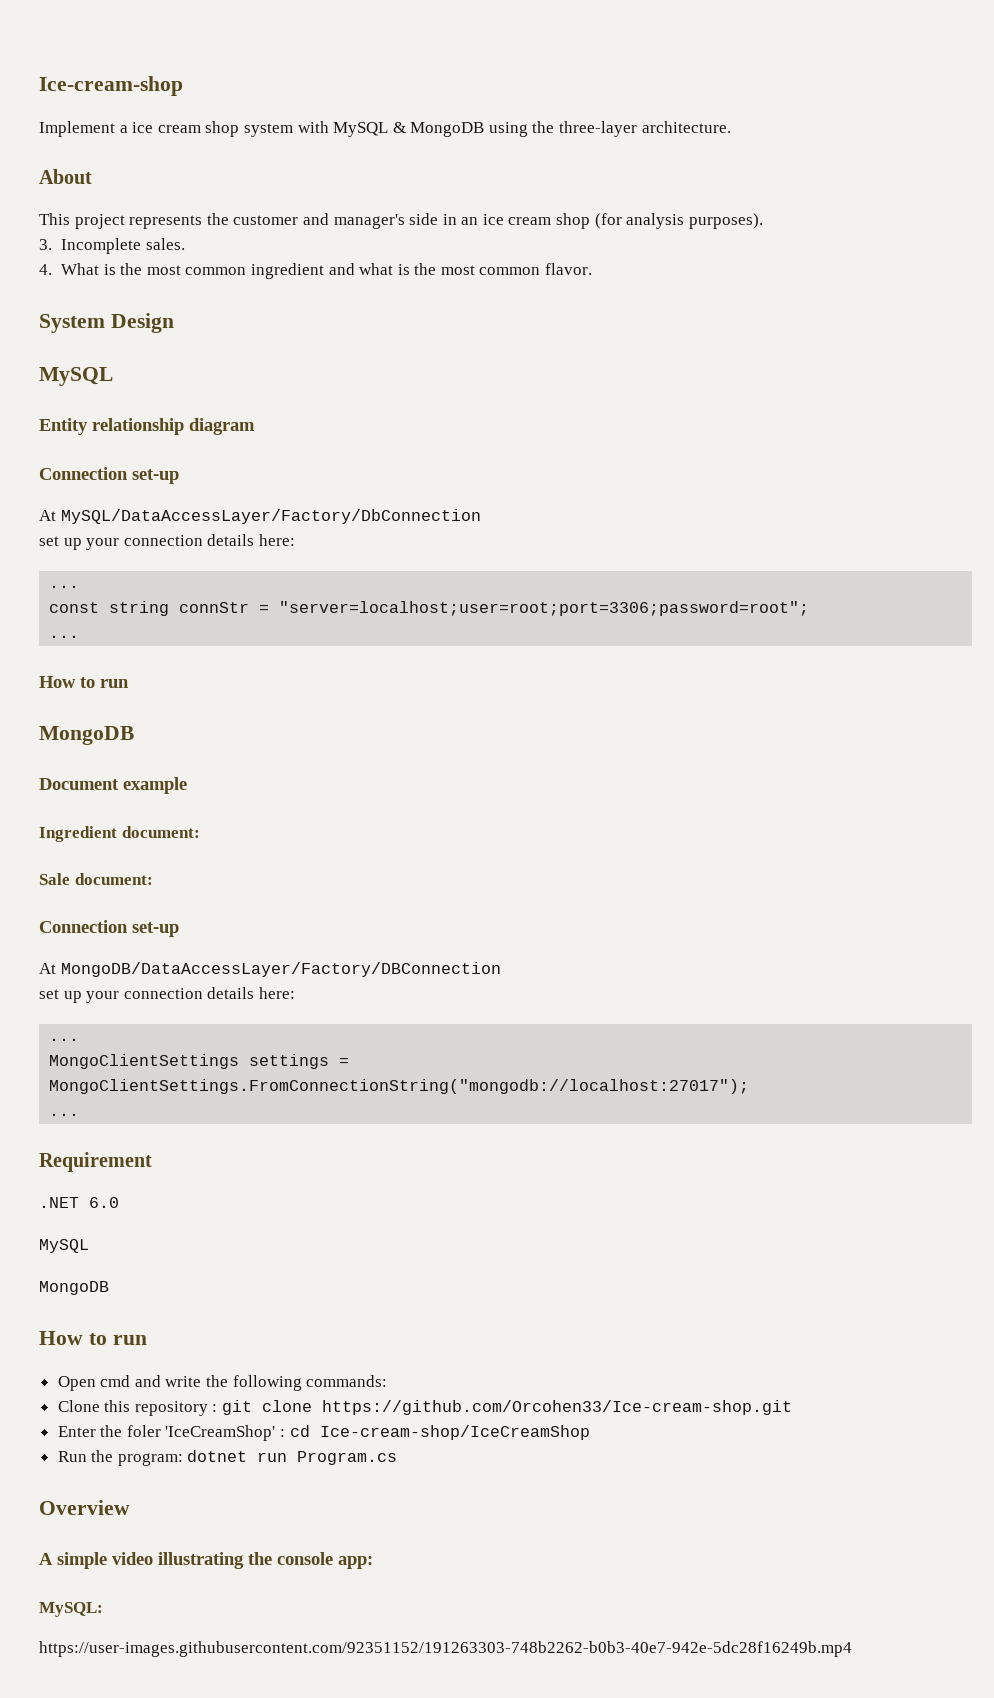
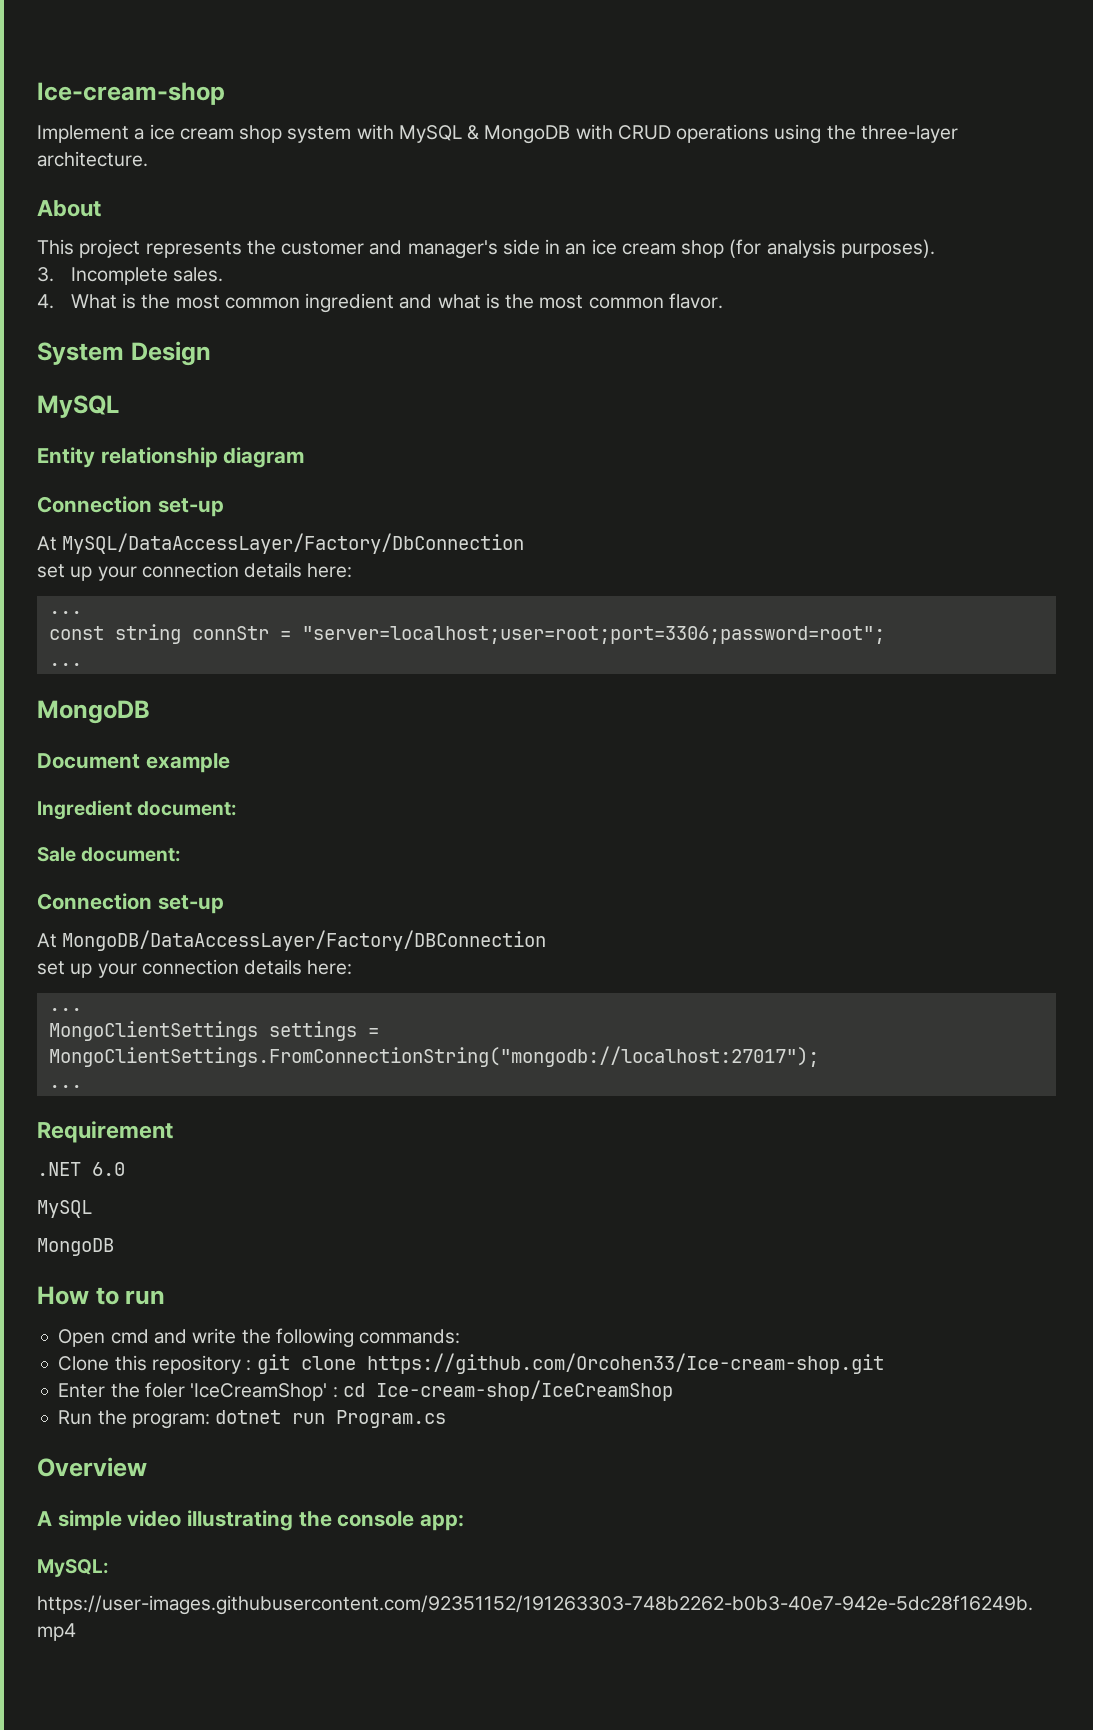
- Implement a ice cream shop system with MySQL & MongoDB using the three-layer architecture.
+ Implement a ice cream shop system with MySQL & MongoDB with CRUD operations using the three-layer architecture.
  const string connStr = "server=localhost;user=root;port=3306;password=root";
  ...
- How to run

